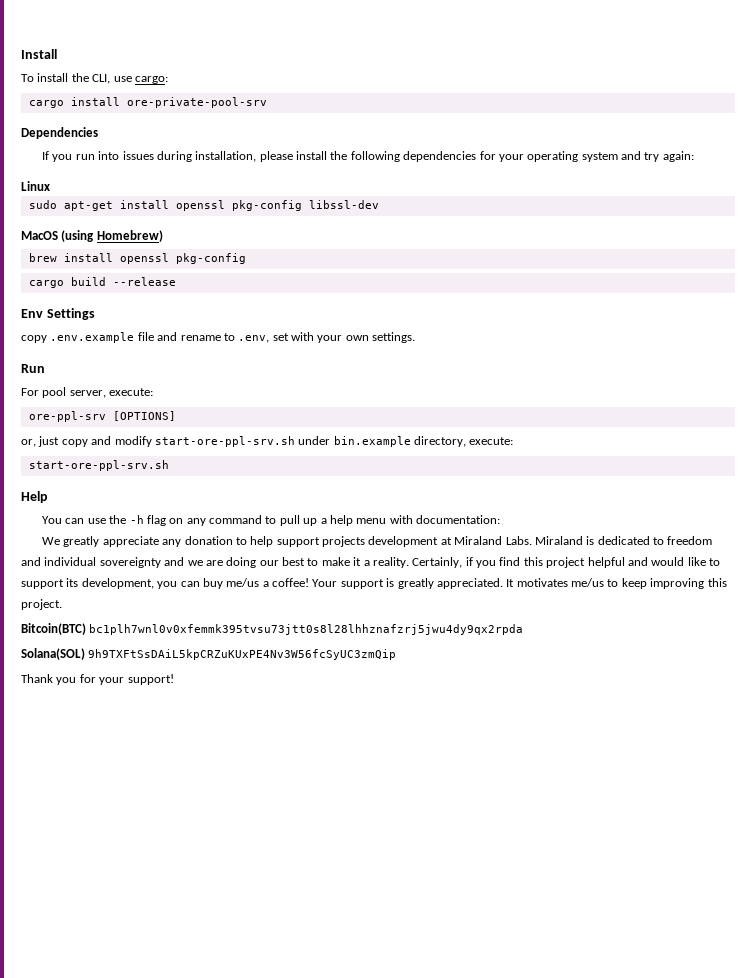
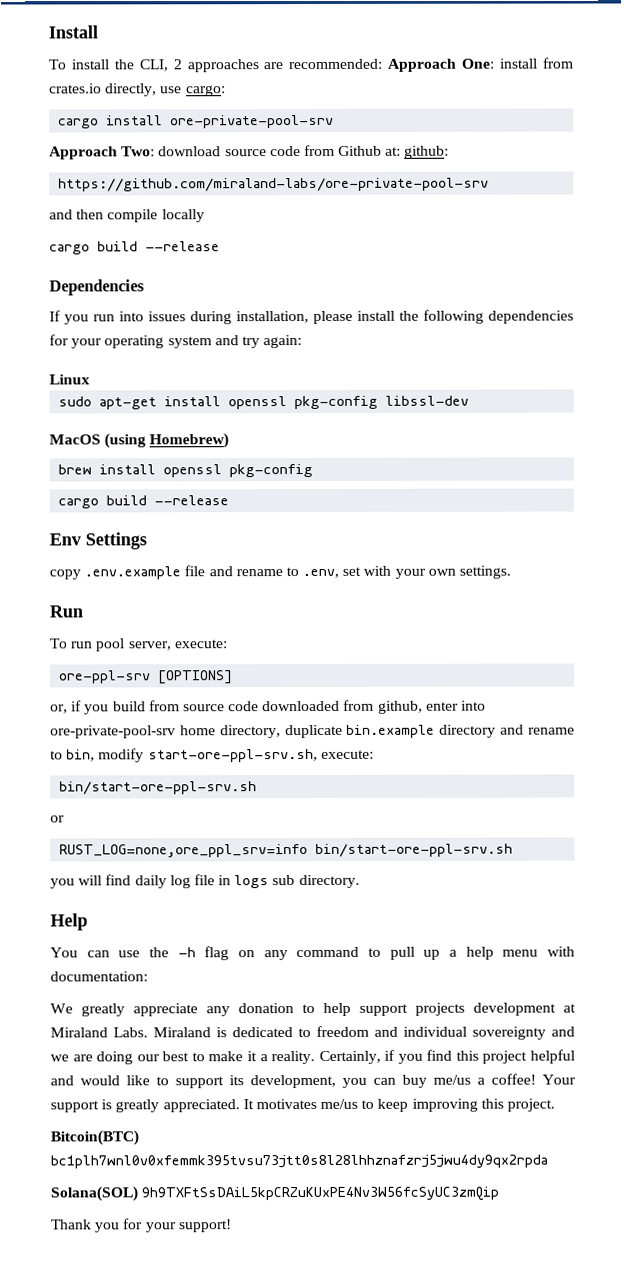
- To install the CLI, use cargo:
+ To install the CLI, 2 approaches are recommended: Approach One: install from crates.io directly, use cargo:
+ Approach Two: download source code from Github at: github:
+ https://github.com/miraland-labs/ore-private-pool-srv
+ and then compile locally
+ cargo build --release
- For pool server, execute:
+ To run pool server, execute:
- or, just copy and modify start-ore-ppl-srv.sh under bin.example directory, execute:
- start-ore-ppl-srv.sh
+ or, if you build from source code downloaded from github, enter into ore-private-pool-srv home directory, duplicate bin.example directory and rename to bin, modify start-ore-ppl-srv.sh, execute:
+ bin/start-ore-ppl-srv.sh
+ or
+ RUST_LOG=none,ore_ppl_srv=info bin/start-ore-ppl-srv.sh
+ you will find daily log file in logs sub directory.

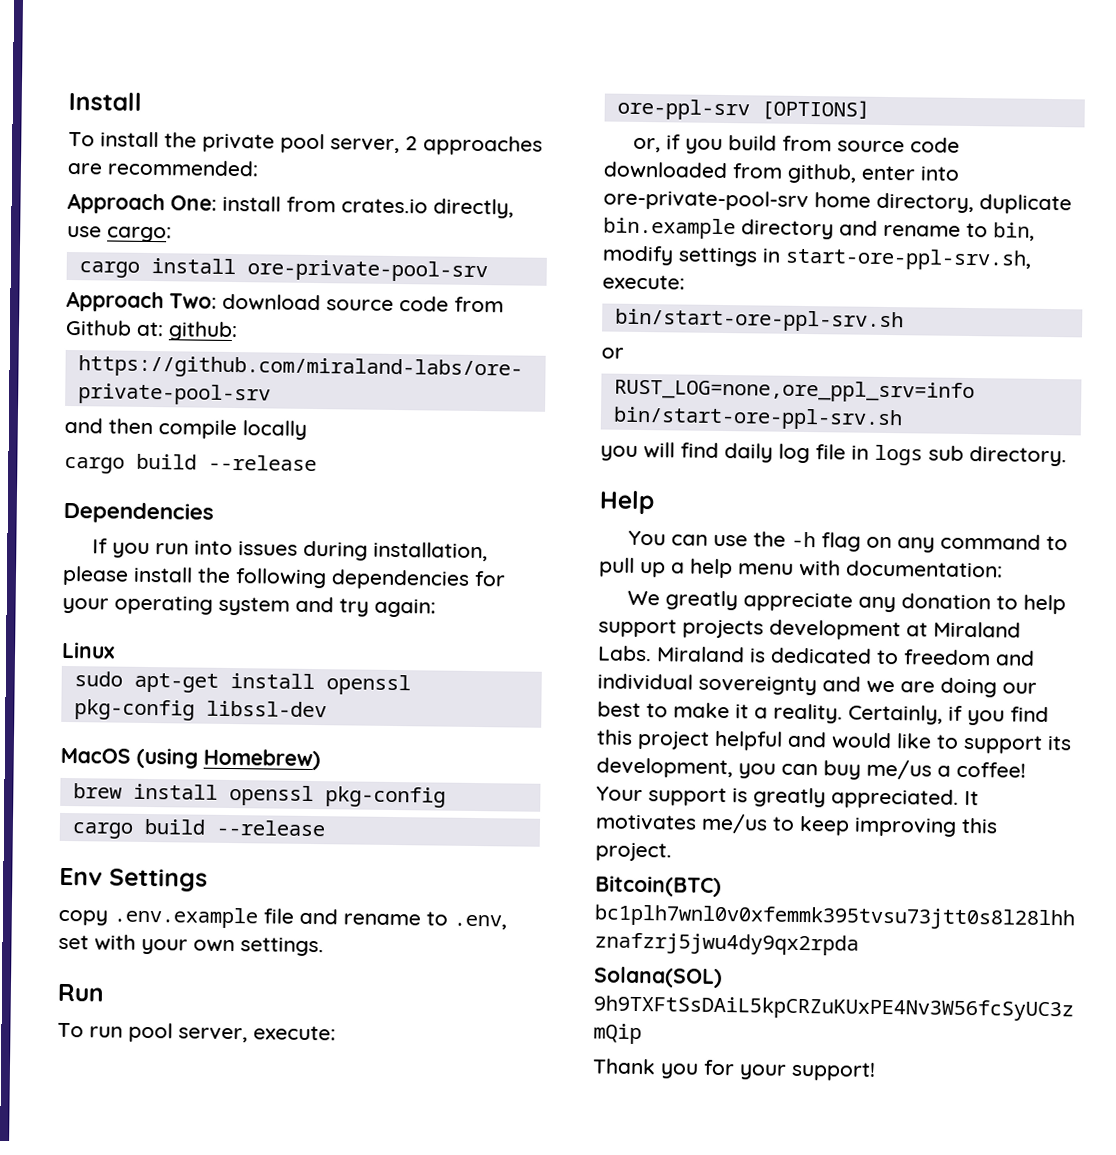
- To install the CLI, 2 approaches are recommended: Approach One: install from crates.io directly, use cargo:
+ To install the private pool server, 2 approaches are recommended:
+ Approach One: install from crates.io directly, use cargo:
- or, if you build from source code downloaded from github, enter into ore-private-pool-srv home directory, duplicate bin.example directory and rename to bin, modify start-ore-ppl-srv.sh, execute:
+ or, if you build from source code downloaded from github, enter into ore-private-pool-srv home directory, duplicate bin.example directory and rename to bin, modify settings in start-ore-ppl-srv.sh, execute:

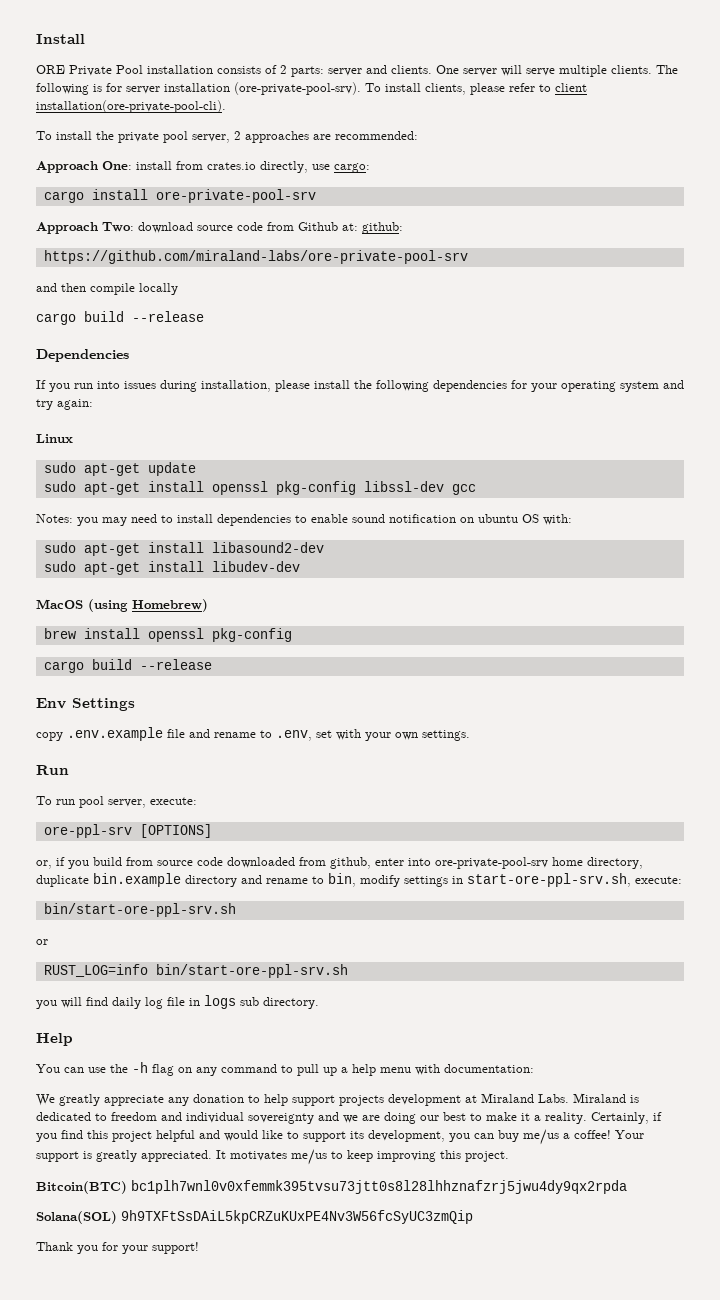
+ ORE Private Pool installation consists of 2 parts: server and clients. One server will serve multiple clients. The following is for server installation (ore-private-pool-srv). To install clients, please refer to client installation(ore-private-pool-cli).
+ sudo apt-get update
- sudo apt-get install openssl pkg-config libssl-dev
+ sudo apt-get install openssl pkg-config libssl-dev gcc
+ Notes: you may need to install dependencies to enable sound notification on ubuntu OS with:
+ sudo apt-get install libasound2-dev
+ sudo apt-get install libudev-dev
- RUST_LOG=none,ore_ppl_srv=info bin/start-ore-ppl-srv.sh
+ RUST_LOG=info bin/start-ore-ppl-srv.sh

